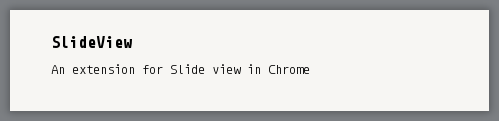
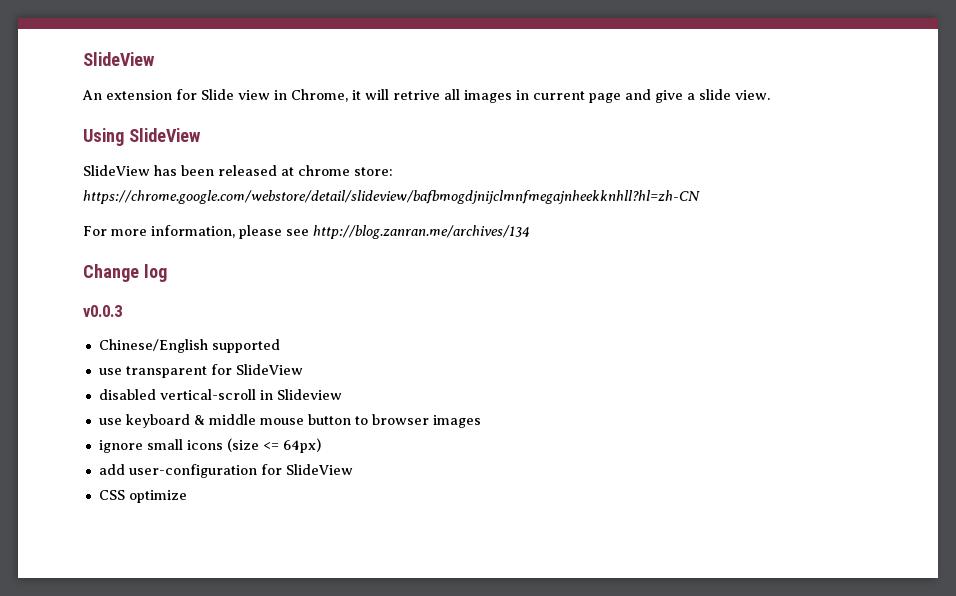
- An extension for Slide view in Chrome
+ An extension for Slide view in Chrome, it will retrive all images in current page and give a slide view.
+ Using SlideView
+ SlideView has been released at chrome store: https://chrome.google.com/webstore/detail/slideview/bafbmogdjnijclmnfmegajnheekknhll?hl=zh-CN
+ For more information, please see http://blog.zanran.me/archives/134
+ Change log
+ v0.0.3
+ Chinese/English supported
+ use transparent for SlideView
+ disabled vertical-scroll in Slideview
+ use keyboard & middle mouse button to browser images
+ ignore small icons (size <= 64px)
+ add user-configuration for SlideView
+ CSS optimize

